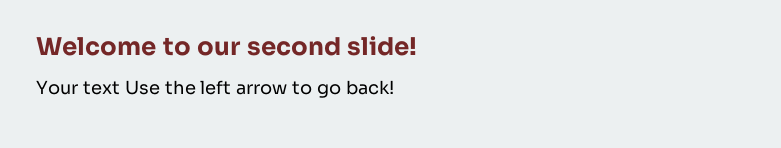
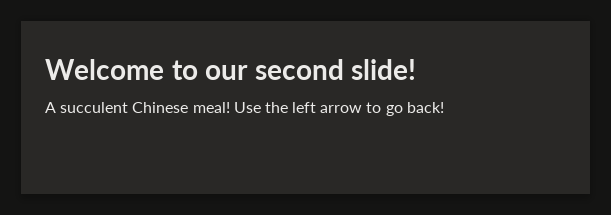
- Your text Use the left arrow to go back!
+ A succulent Chinese meal! Use the left arrow to go back!

